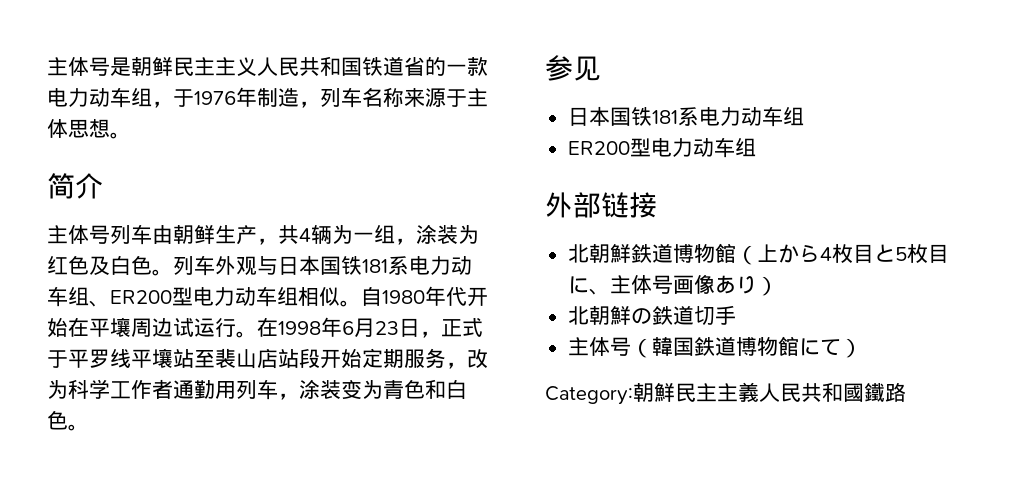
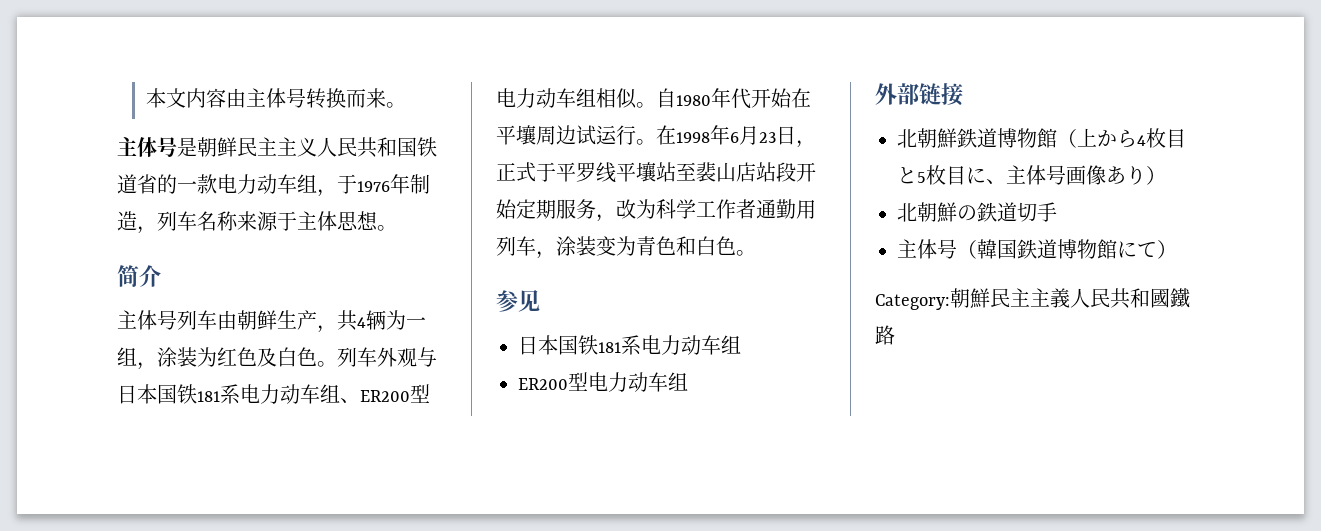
+ 本文内容由主体号转换而来。

